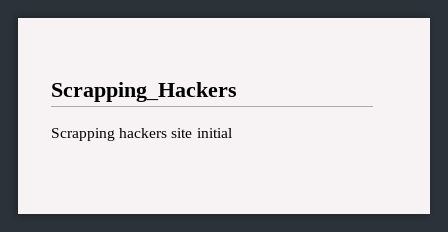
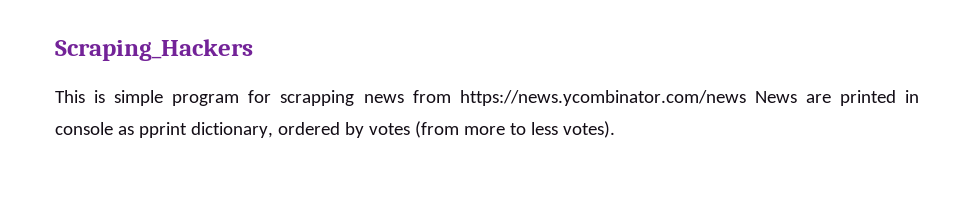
- Scrapping_Hackers
- Scrapping hackers site initial
+ Scraping_Hackers
+ This is simple program for scrapping news from https://news.ycombinator.com/news News are printed in console as pprint dictionary, ordered by votes (from more to less votes).

